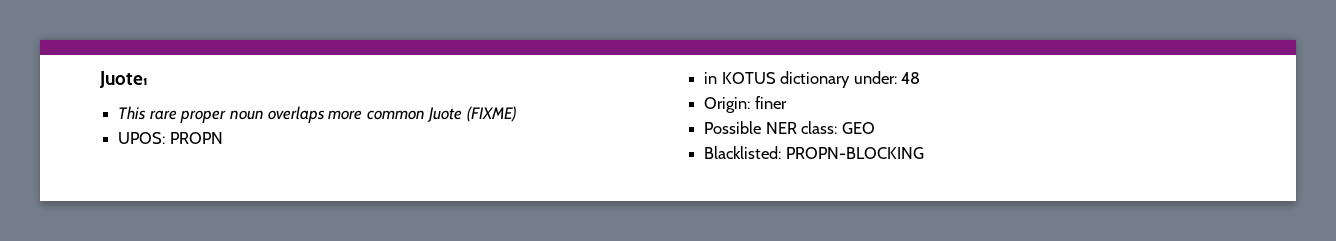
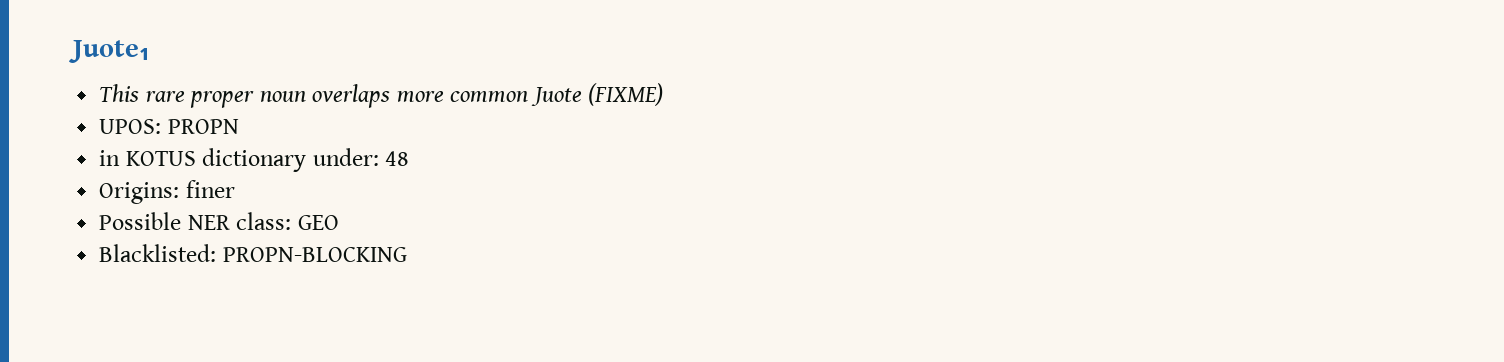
- Origin: finer
+ Origins: finer

